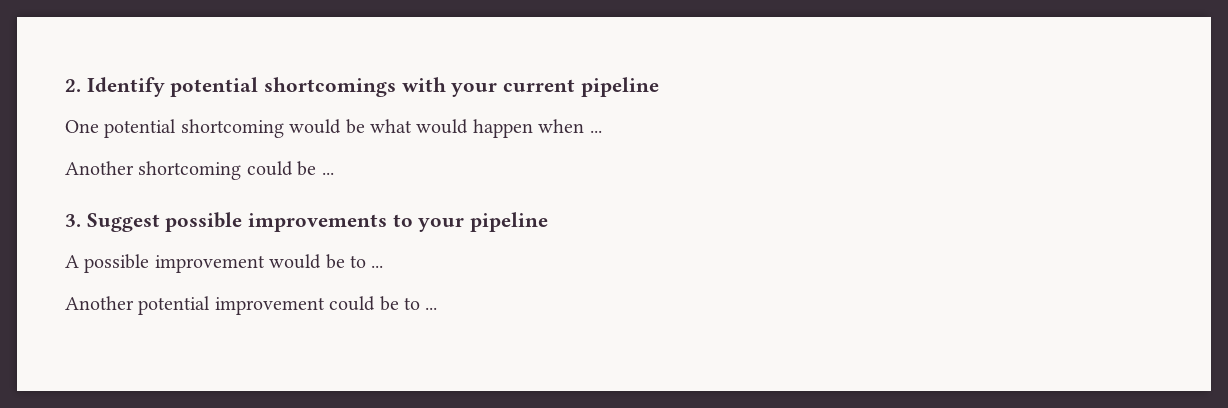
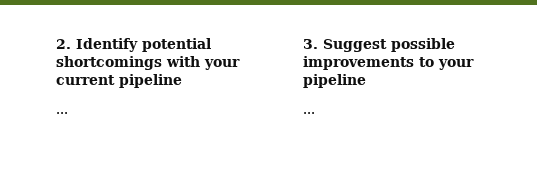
  2. Identify potential shortcomings with your current pipeline
- One potential shortcoming would be what would happen when ...
- Another shortcoming could be ...
+ ...
  3. Suggest possible improvements to your pipeline
- A possible improvement would be to ...
- Another potential improvement could be to ...
+ ...

